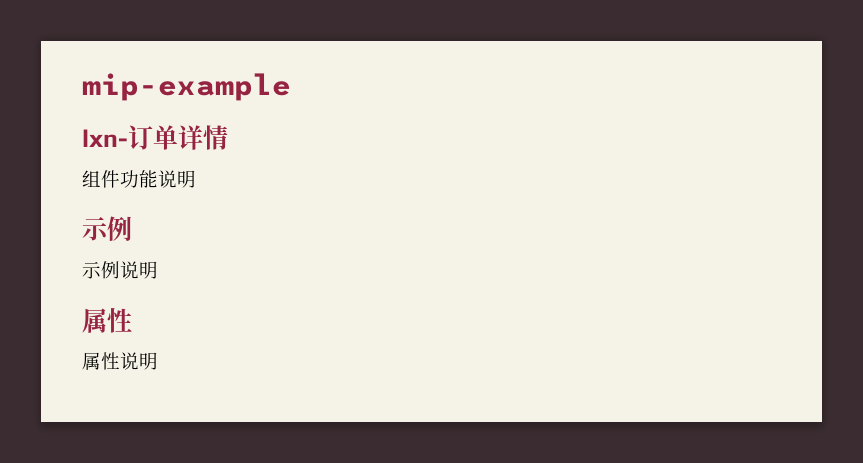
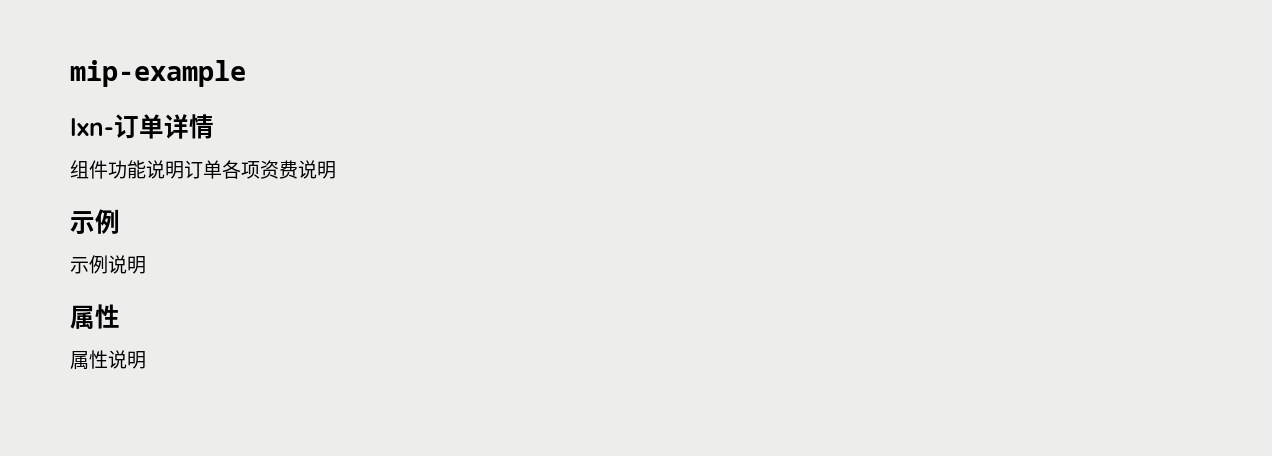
- 组件功能说明
+ 组件功能说明订单各项资费说明

